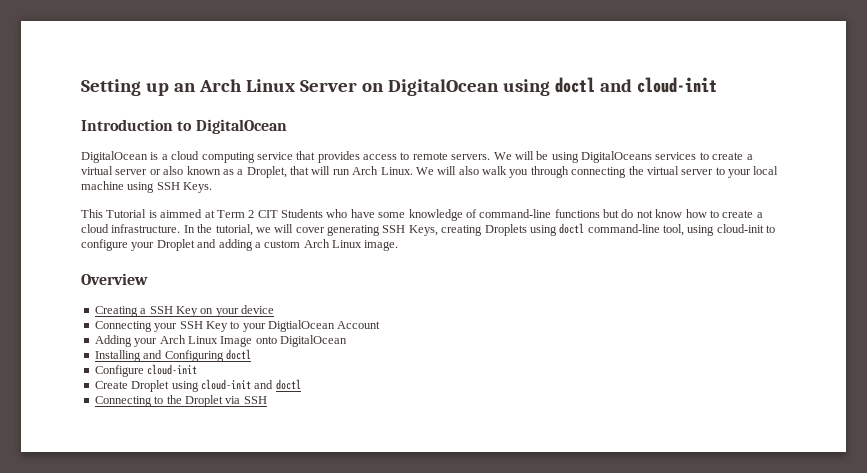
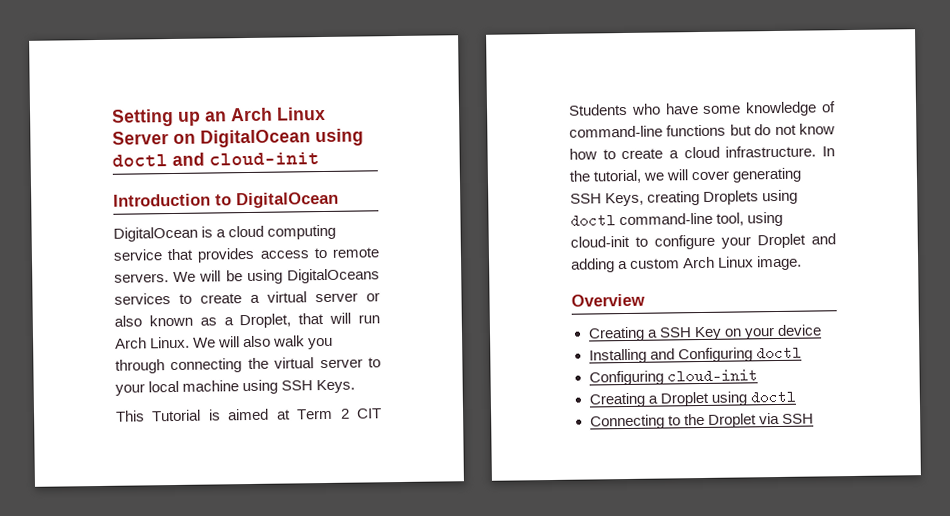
- This Tutorial is aimmed at Term 2 CIT Students who have some knowledge of command-line functions but do not know how to create a cloud infrastructure.
+ This Tutorial is aimed at Term 2 CIT Students who have some knowledge of command-line functions but do not know how to create a cloud infrastructure.
- Connecting your SSH Key to your DigtialOcean Account
- Adding your Arch Linux Image onto DigitalOcean
- Configure cloud-init
- Create Droplet using cloud-init and doctl
+ Configuring cloud-init
+ Creating a Droplet using doctl

